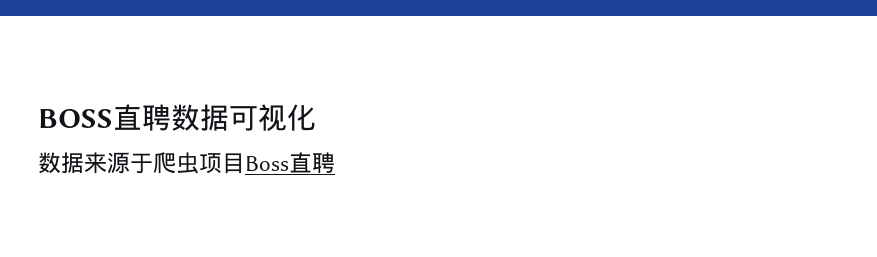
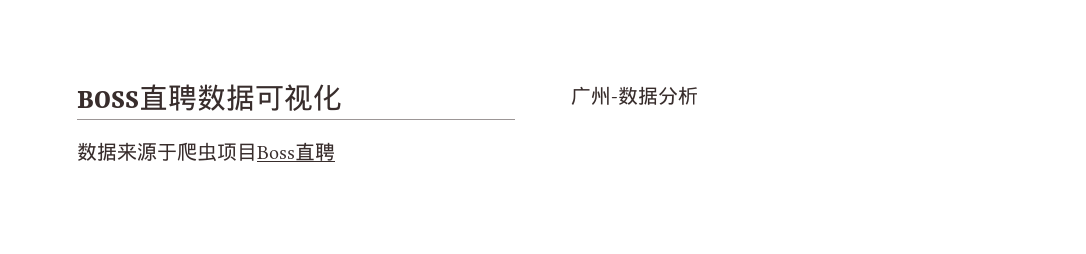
+ 广州-数据分析

